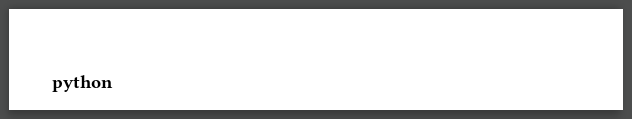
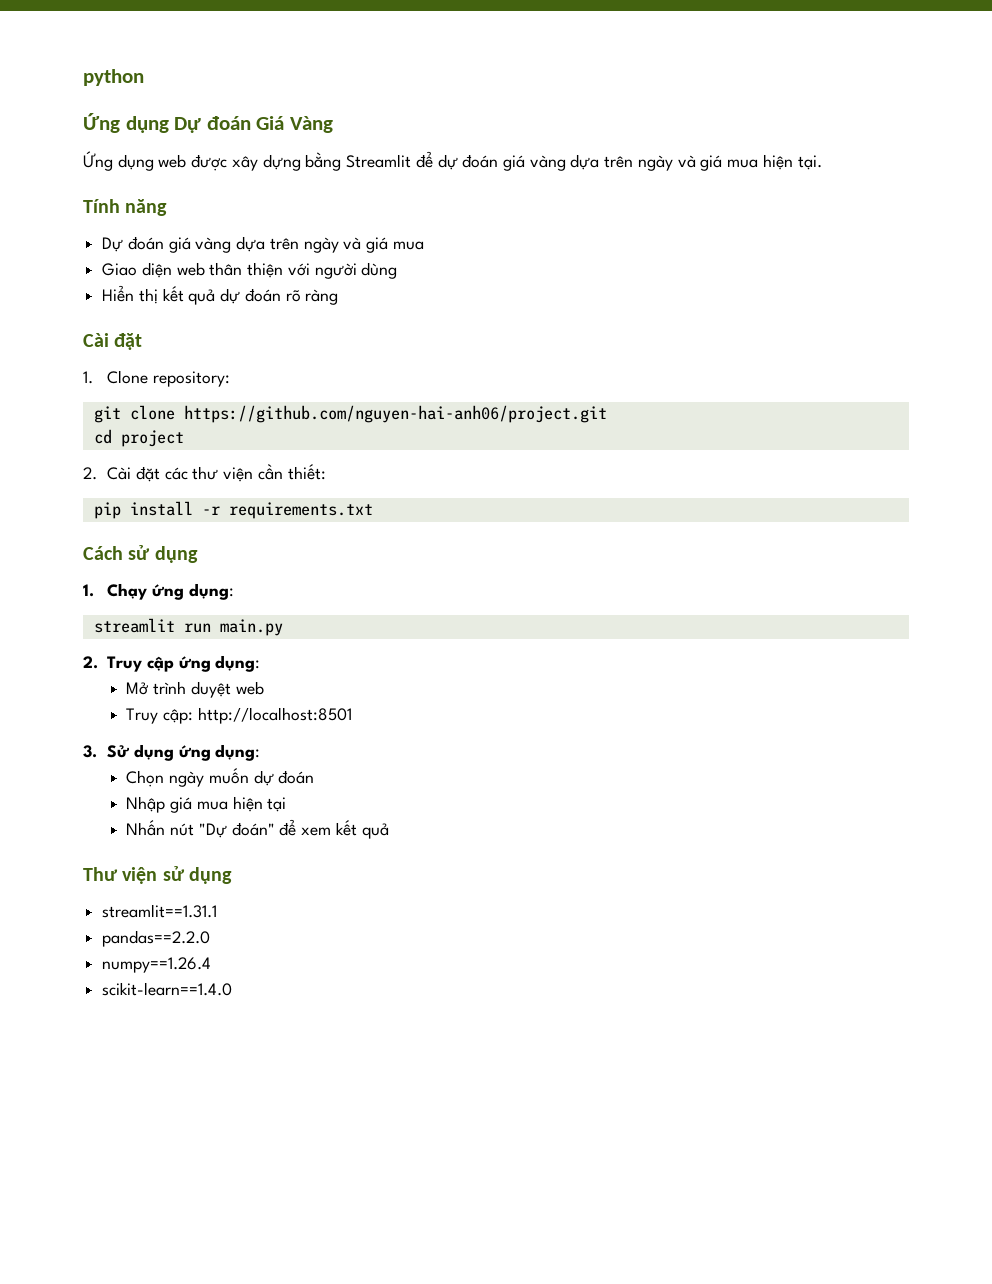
+ Ứng dụng Dự đoán Giá Vàng
+ Ứng dụng web được xây dựng bằng Streamlit để dự đoán giá vàng dựa trên ngày và giá mua hiện tại.
+ Tính năng
+ Dự đoán giá vàng dựa trên ngày và giá mua
+ Giao diện web thân thiện với người dùng
+ Hiển thị kết quả dự đoán rõ ràng
+ Cài đặt
+ 1. Clone repository:
+ git clone https://github.com/nguyen-hai-anh06/project.git
+ cd project
+ 2. Cài đặt các thư viện cần thiết:
+ pip install -r requirements.txt
+ Cách sử dụng
+ 1. Chạy ứng dụng:
+ streamlit run main.py
+ 2. Truy cập ứng dụng:
+ Mở trình duyệt web
+ Truy cập: http://localhost:8501
+ 3. Sử dụng ứng dụng:
+ Chọn ngày muốn dự đoán
+ Nhập giá mua hiện tại
+ Nhấn nút "Dự đoán" để xem kết quả
+ Thư viện sử dụng
+ streamlit==1.31.1
+ pandas==2.2.0
+ numpy==1.26.4
+ scikit-learn==1.4.0

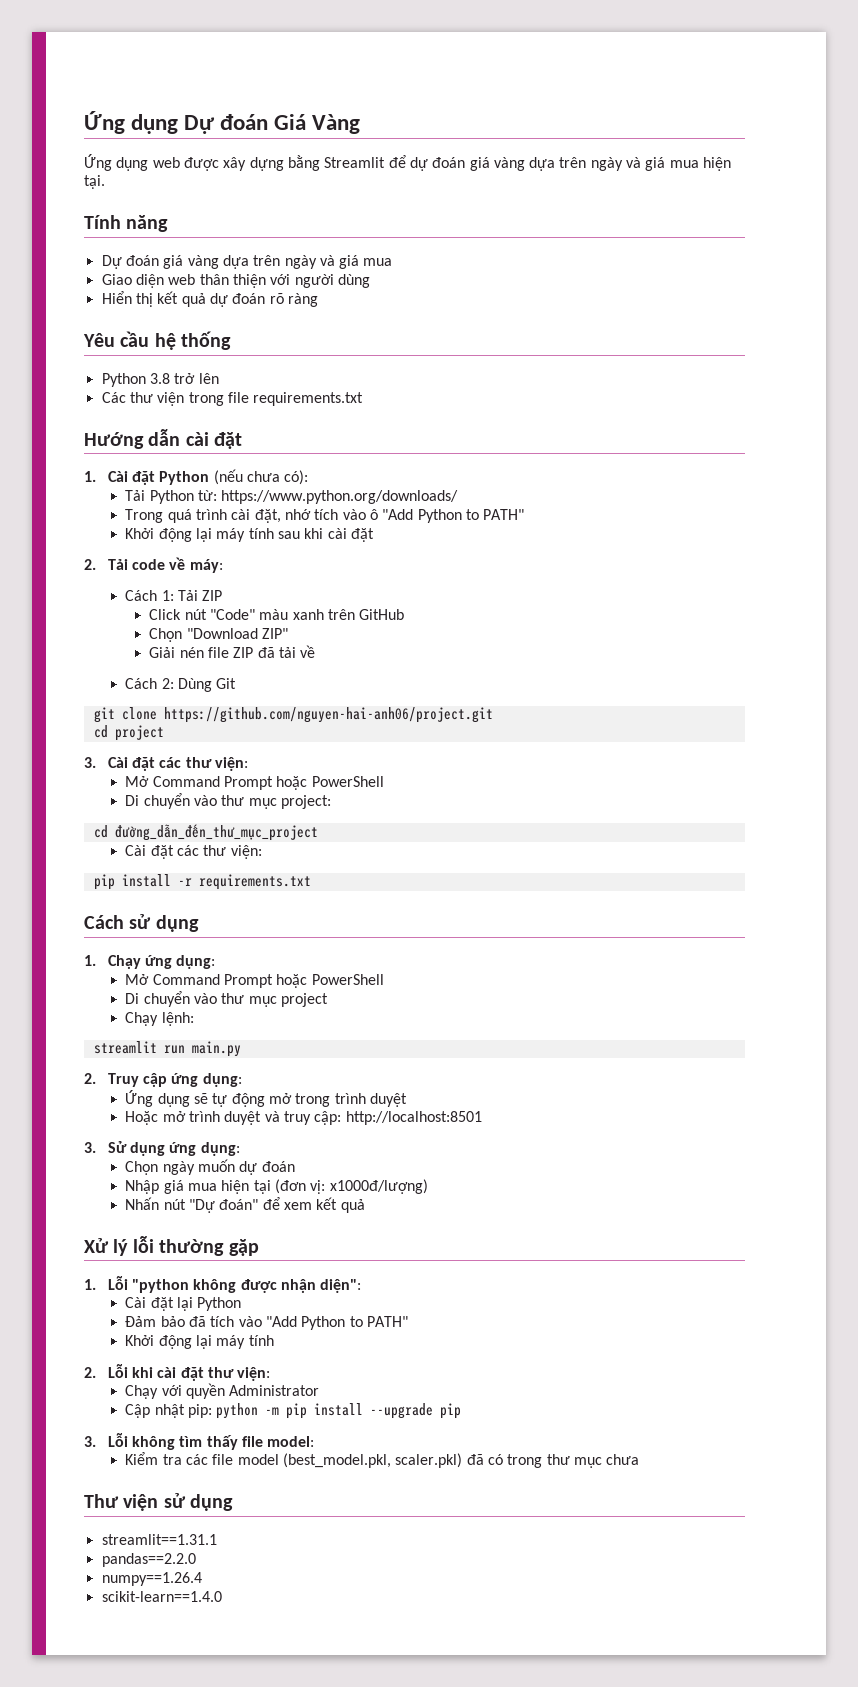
- python
  Hiển thị kết quả dự đoán rõ ràng
- Cài đặt
- 1. Clone repository:
+ Yêu cầu hệ thống
+ Python 3.8 trở lên
+ Các thư viện trong file requirements.txt
+ Hướng dẫn cài đặt
+ 1. Cài đặt Python (nếu chưa có):
+ Tải Python từ: https://www.python.org/downloads/
+ Trong quá trình cài đặt, nhớ tích vào ô "Add Python to PATH"
+ Khởi động lại máy tính sau khi cài đặt
+ 2. Tải code về máy:
+ Cách 1: Tải ZIP
+ Click nút "Code" màu xanh trên GitHub
+ Chọn "Download ZIP"
+ Giải nén file ZIP đã tải về
+ Cách 2: Dùng Git
- 2. Cài đặt các thư viện cần thiết:
+ 3. Cài đặt các thư viện:
+ Mở Command Prompt hoặc PowerShell
+ Di chuyển vào thư mục project:
+ cd đường_dẫn_đến_thư_mục_project
+ Cài đặt các thư viện:
  1. Chạy ứng dụng:
+ Mở Command Prompt hoặc PowerShell
+ Di chuyển vào thư mục project
+ Chạy lệnh:
- Mở trình duyệt web
- Truy cập: http://localhost:8501
+ Ứng dụng sẽ tự động mở trong trình duyệt
+ Hoặc mở trình duyệt và truy cập: http://localhost:8501
- Nhập giá mua hiện tại
+ Nhập giá mua hiện tại (đơn vị: x1000đ/lượng)
+ Xử lý lỗi thường gặp
+ 1. Lỗi "python không được nhận diện":
+ Cài đặt lại Python
+ Đảm bảo đã tích vào "Add Python to PATH"
+ Khởi động lại máy tính
+ 2. Lỗi khi cài đặt thư viện:
+ Chạy với quyền Administrator
+ Cập nhật pip: python -m pip install --upgrade pip
+ 3. Lỗi không tìm thấy file model:
+ Kiểm tra các file model (best_model.pkl, scaler.pkl) đã có trong thư mục chưa

